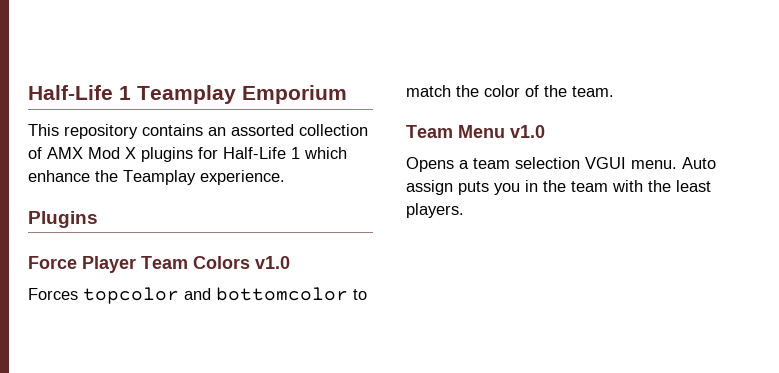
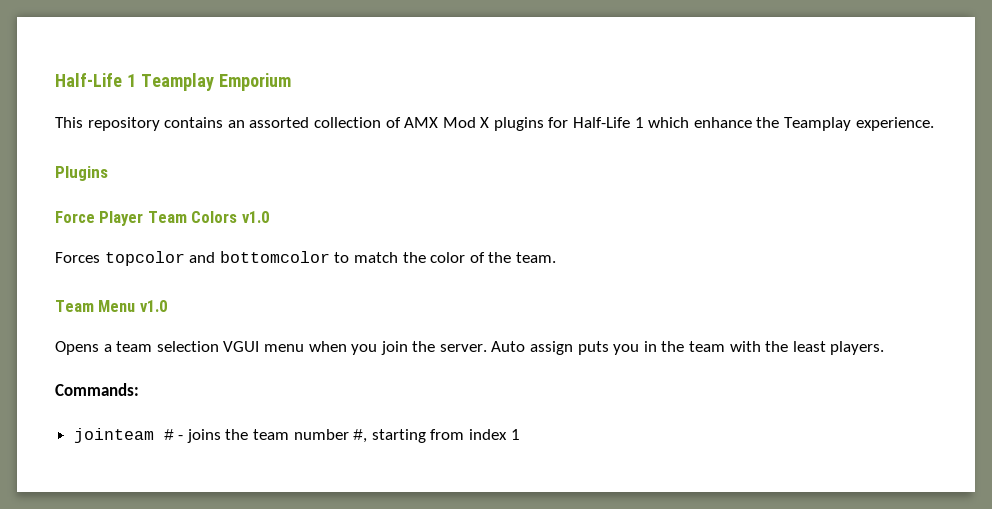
- Opens a team selection VGUI menu.
+ Opens a team selection VGUI menu when you join the server.
+ Commands:
+ jointeam # - joins the team number #, starting from index 1

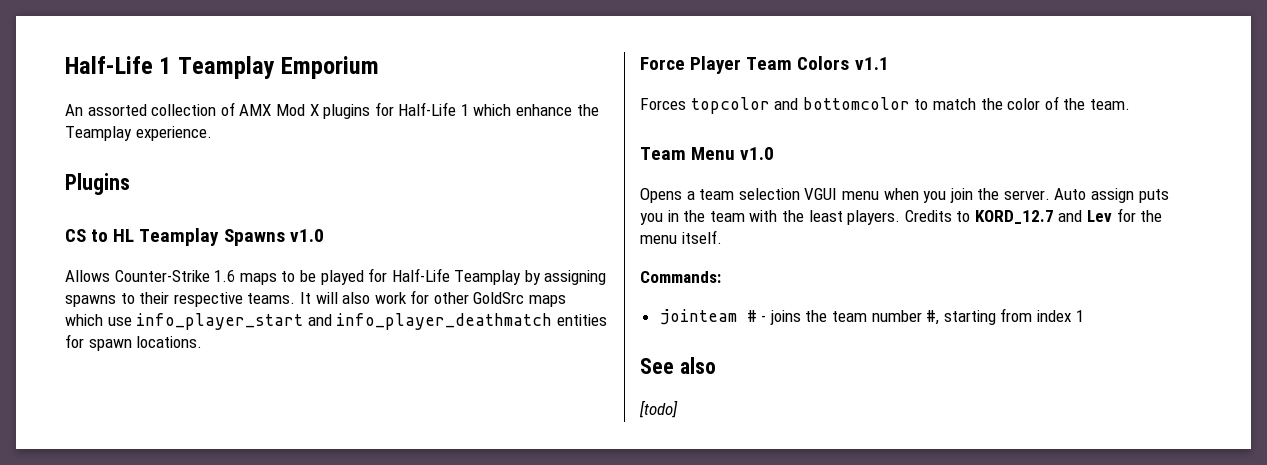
- This repository contains an assorted collection of AMX Mod X plugins for Half-Life 1 which enhance the Teamplay experience.
+ An assorted collection of AMX Mod X plugins for Half-Life 1 which enhance the Teamplay experience.
+ CS to HL Teamplay Spawns v1.0
+ Allows Counter-Strike 1.6 maps to be played for Half-Life Teamplay by assigning spawns to their respective teams. It will also work for other GoldSrc maps which use info_player_start and info_player_deathmatch entities for spawn locations.
- Force Player Team Colors v1.0
+ Force Player Team Colors v1.1
+ Credits to KORD_12.7 and Lev for the menu itself.
+ See also
+ [todo]

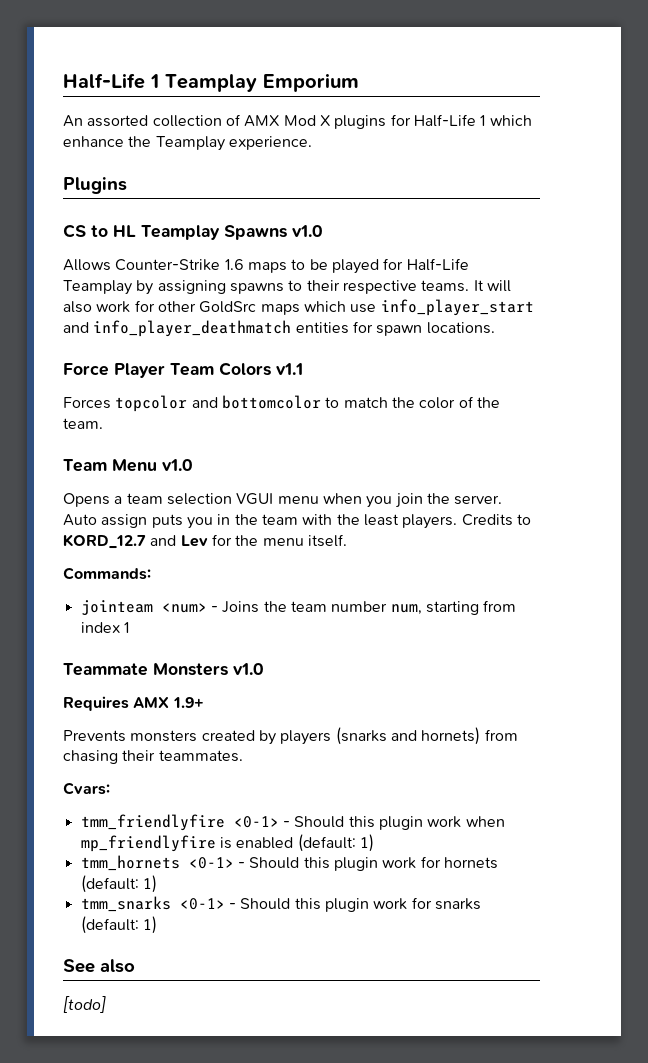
- jointeam # - joins the team number #, starting from index 1
+ jointeam <num> - Joins the team number num, starting from index 1
+ Teammate Monsters v1.0
+ Requires AMX 1.9+
+ Prevents monsters created by players (snarks and hornets) from chasing their teammates.
+ Cvars:
+ tmm_friendlyfire <0-1> - Should this plugin work when mp_friendlyfire is enabled (default: 1)
+ tmm_hornets <0-1> - Should this plugin work for hornets (default: 1)
+ tmm_snarks <0-1> - Should this plugin work for snarks (default: 1)

